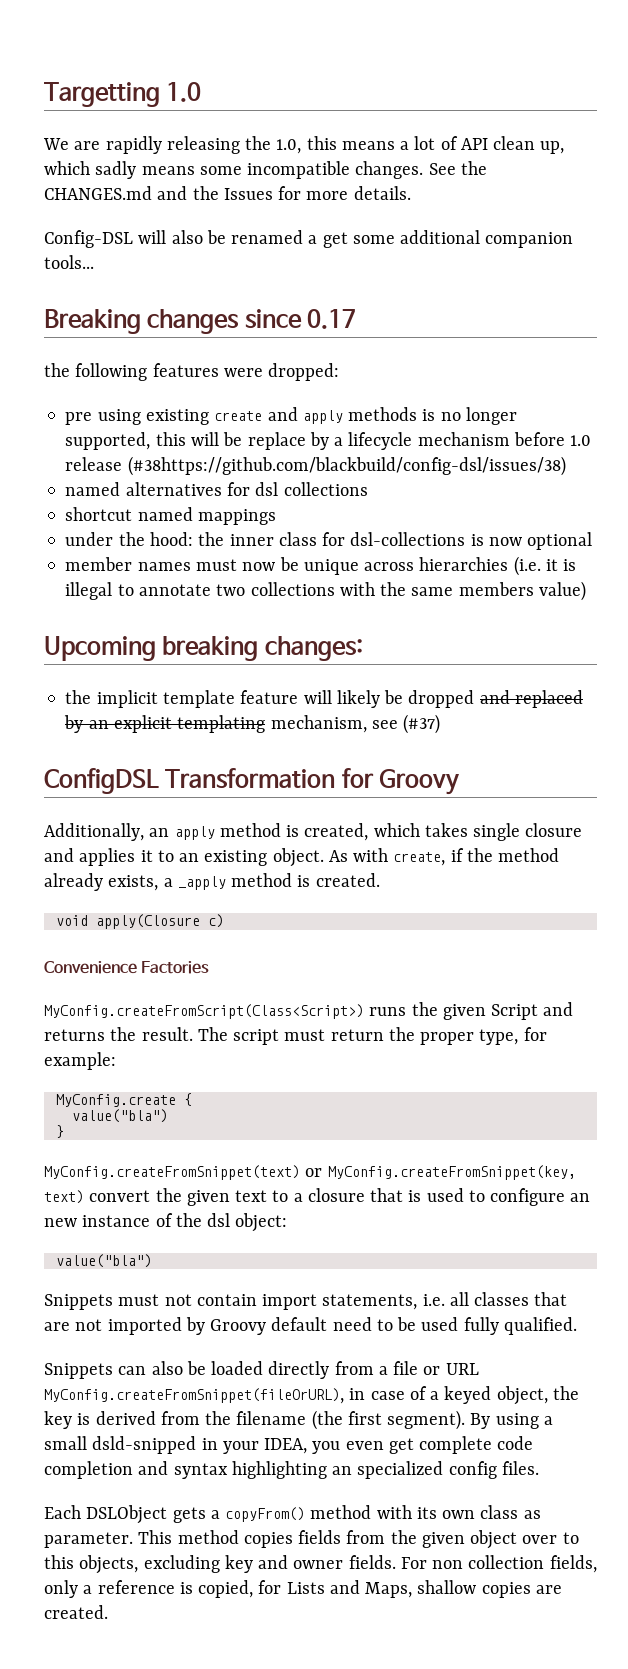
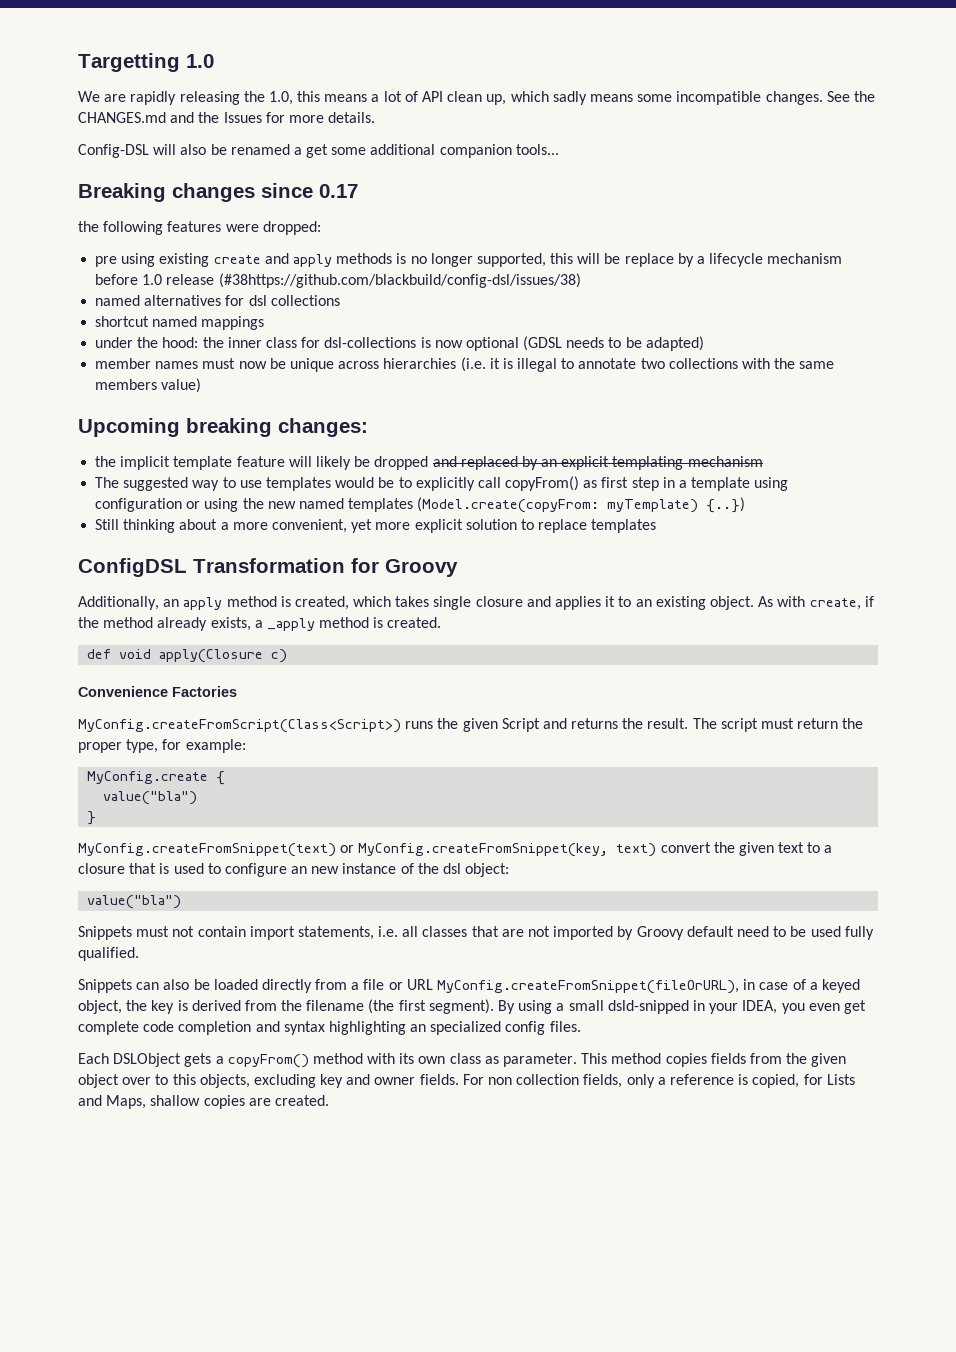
- under the hood: the inner class for dsl-collections is now optional
+ under the hood: the inner class for dsl-collections is now optional (GDSL needs to be adapted)
- the implicit template feature will likely be dropped and replaced by an explicit templating mechanism, see (#37)
+ the implicit template feature will likely be dropped and replaced by an explicit templating mechanism
+ The suggested way to use templates would be to explicitly call copyFrom() as first step in a template using configuration or using the new named templates (Model.create(copyFrom: myTemplate) {..})
+ Still thinking about a more convenient, yet more explicit solution to replace templates
- void apply(Closure c)
+ def void apply(Closure c)

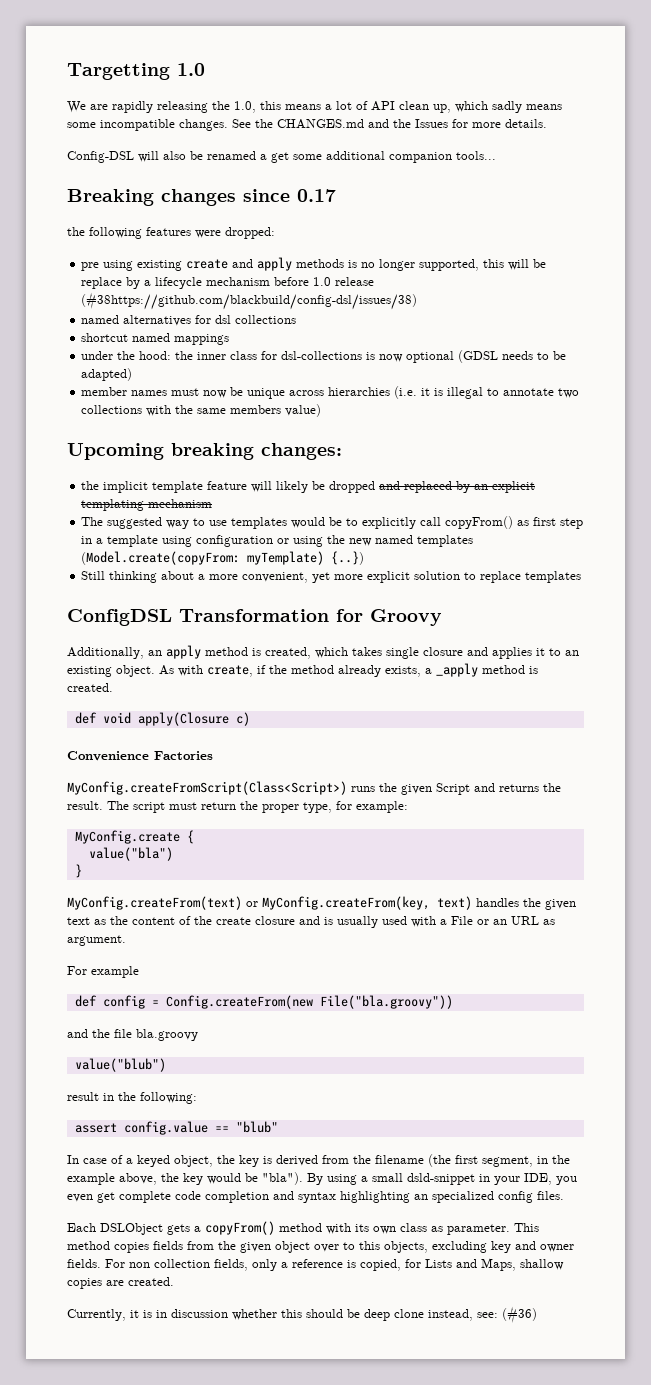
- MyConfig.createFromSnippet(text) or MyConfig.createFromSnippet(key, text) convert the given text to a closure that is used to configure an new instance of the dsl object:
- value("bla")
- Snippets must not contain import statements, i.e. all classes that are not imported by Groovy default need to be used fully qualified.
- Snippets can also be loaded directly from a file or URL MyConfig.createFromSnippet(fileOrURL), in case of a keyed object, the key is derived from the filename (the first segment).
+ MyConfig.createFrom(text) or MyConfig.createFrom(key, text) handles the given text as the content of the create closure and is usually used with a File or an URL as argument.
+ For example
+ def config = Config.createFrom(new File("bla.groovy"))
+ and the file bla.groovy
+ value("blub")
+ result in the following:
+ assert config.value == "blub"
+ In case of a keyed object, the key is derived from the filename (the first segment, in the example above, the key would be "bla").
- By using a small dsld-snipped in your IDEA, you even get complete code completion and syntax highlighting an specialized config files.
+ By using a small dsld-snippet in your IDE, you even get complete code completion and syntax highlighting an specialized config files.
+ Currently, it is in discussion whether this should be deep clone instead, see: (#36)

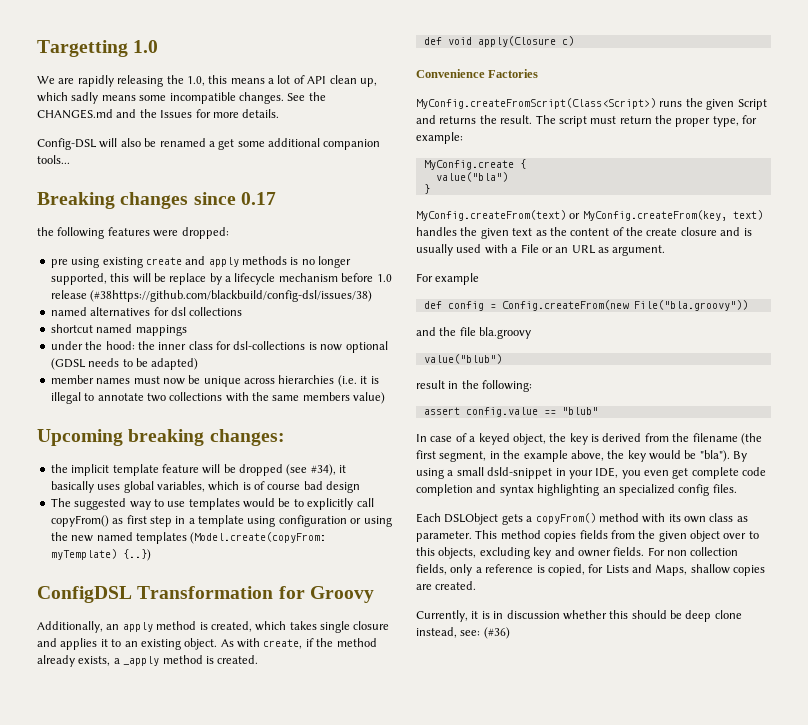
- the implicit template feature will likely be dropped and replaced by an explicit templating mechanism
+ the implicit template feature will be dropped (see #34), it basically uses global variables, which is of course bad design
- Still thinking about a more convenient, yet more explicit solution to replace templates

